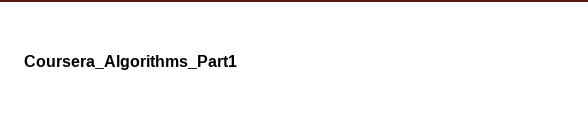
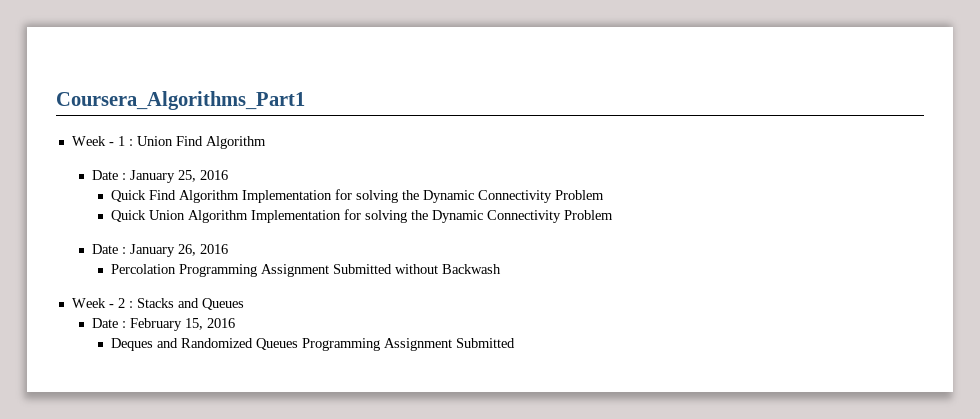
+ Week - 1 : Union Find Algorithm
+ Date : January 25, 2016
+ Quick Find Algorithm Implementation for solving the Dynamic Connectivity Problem
+ Quick Union Algorithm Implementation for solving the Dynamic Connectivity Problem
+ Date : January 26, 2016
+ Percolation Programming Assignment Submitted without Backwash
+ Week - 2 : Stacks and Queues
+ Date : February 15, 2016
+ Deques and Randomized Queues Programming Assignment Submitted

